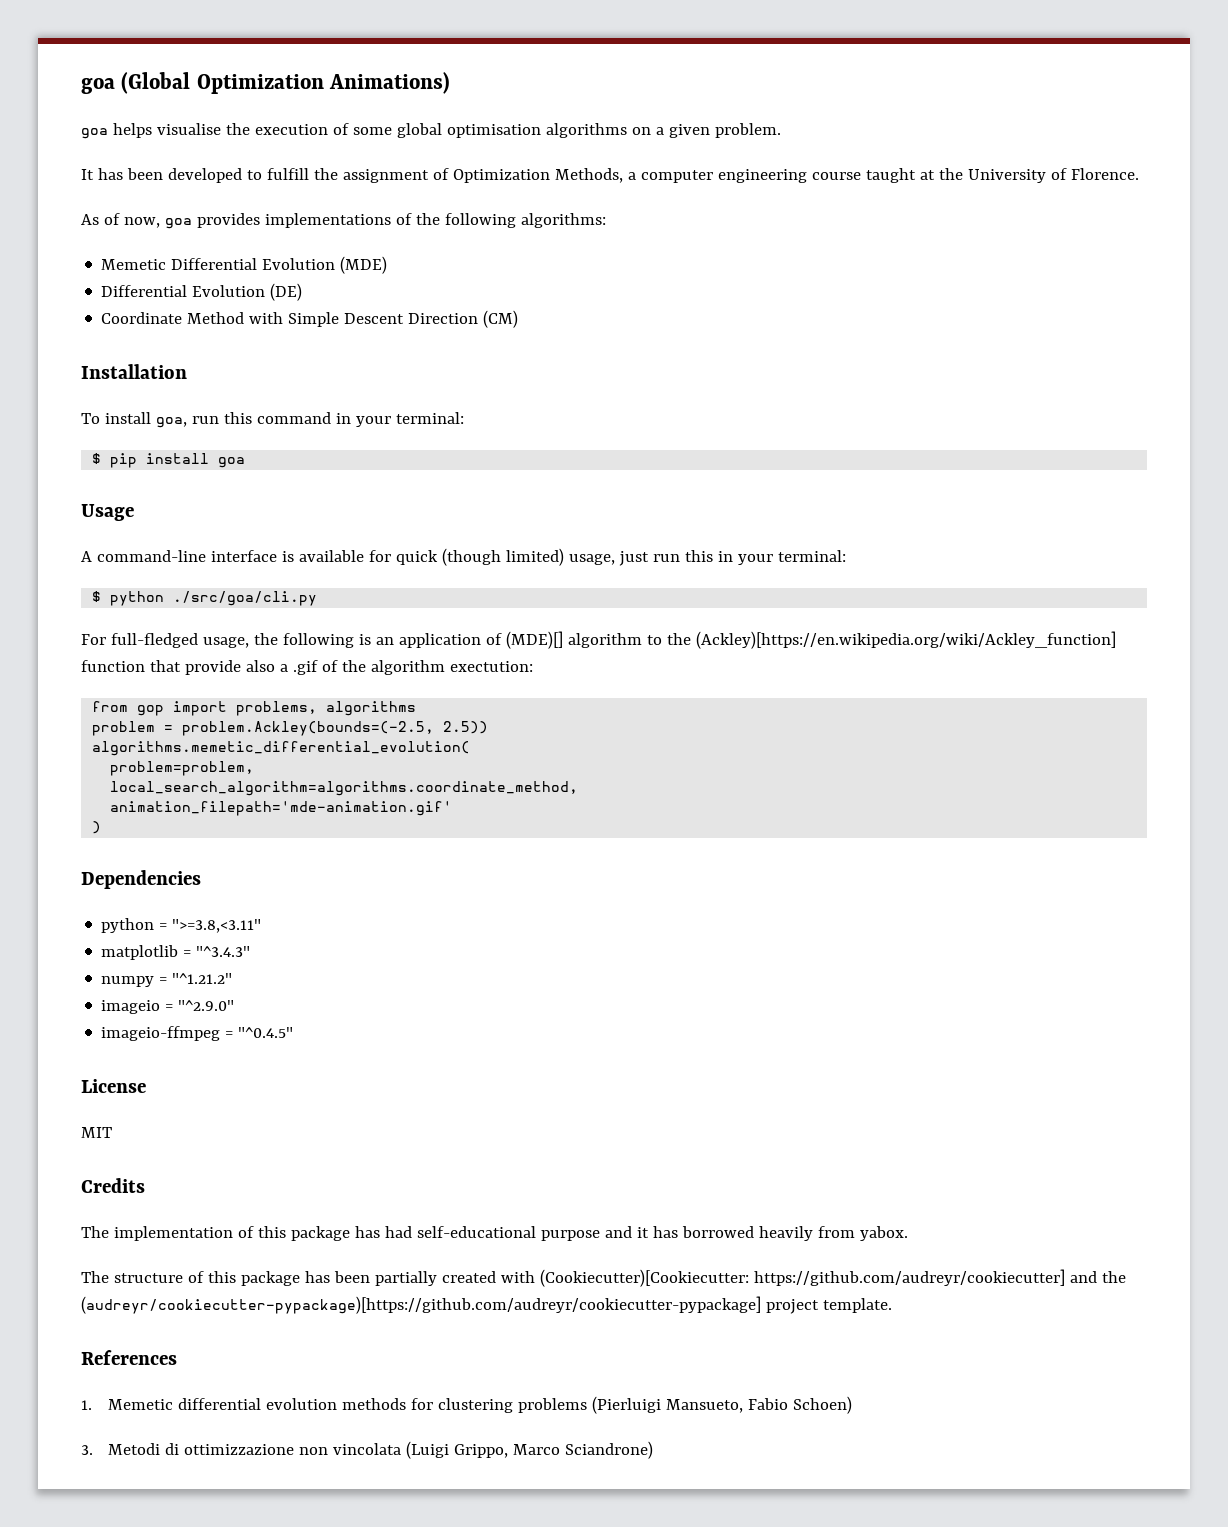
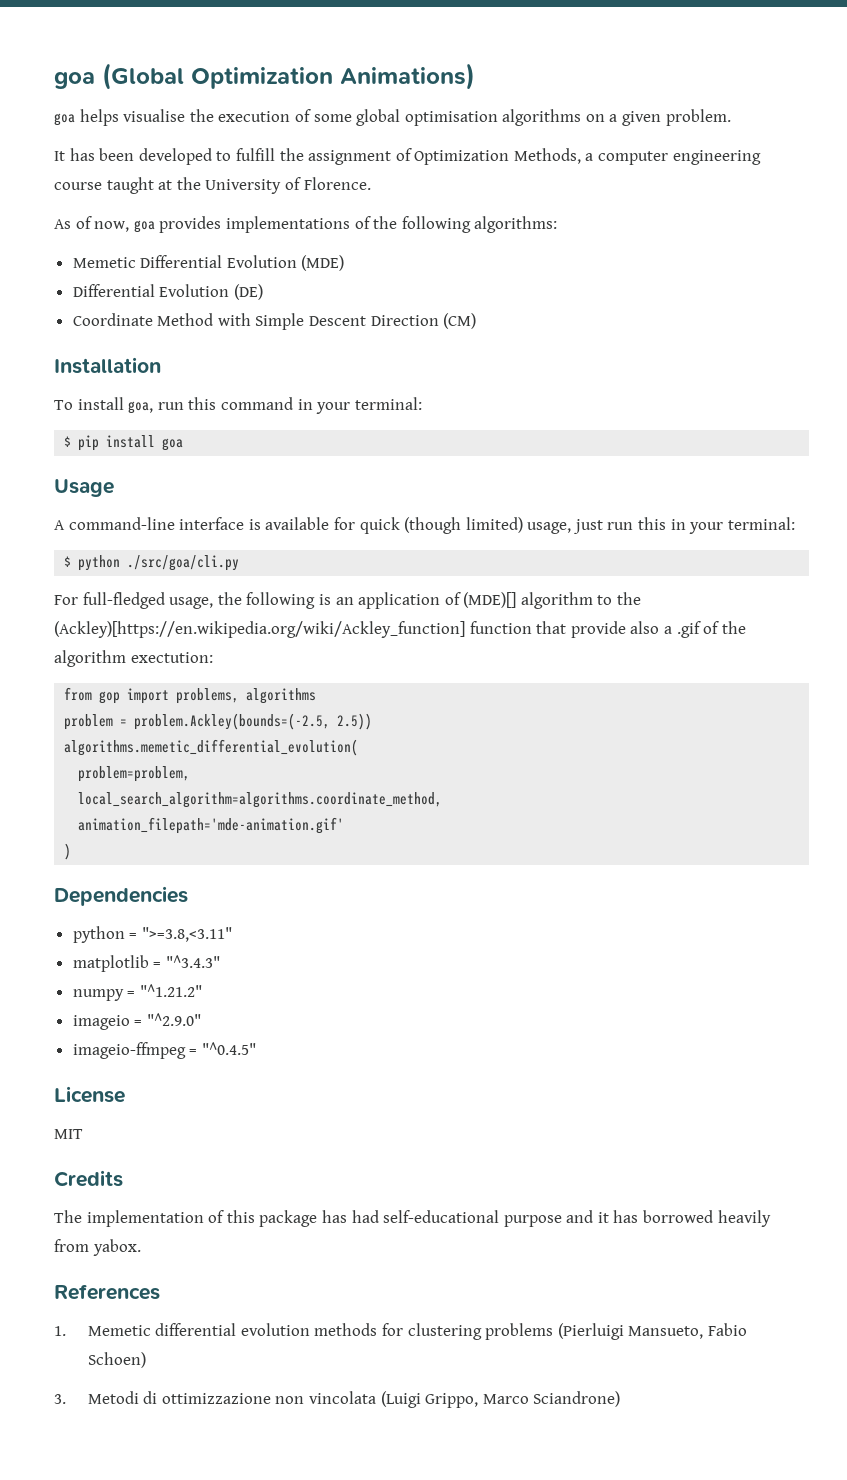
- The structure of this package has been partially created with (Cookiecutter)[Cookiecutter: https://github.com/audreyr/cookiecutter] and the (audreyr/cookiecutter-pypackage)[https://github.com/audreyr/cookiecutter-pypackage] project template.

